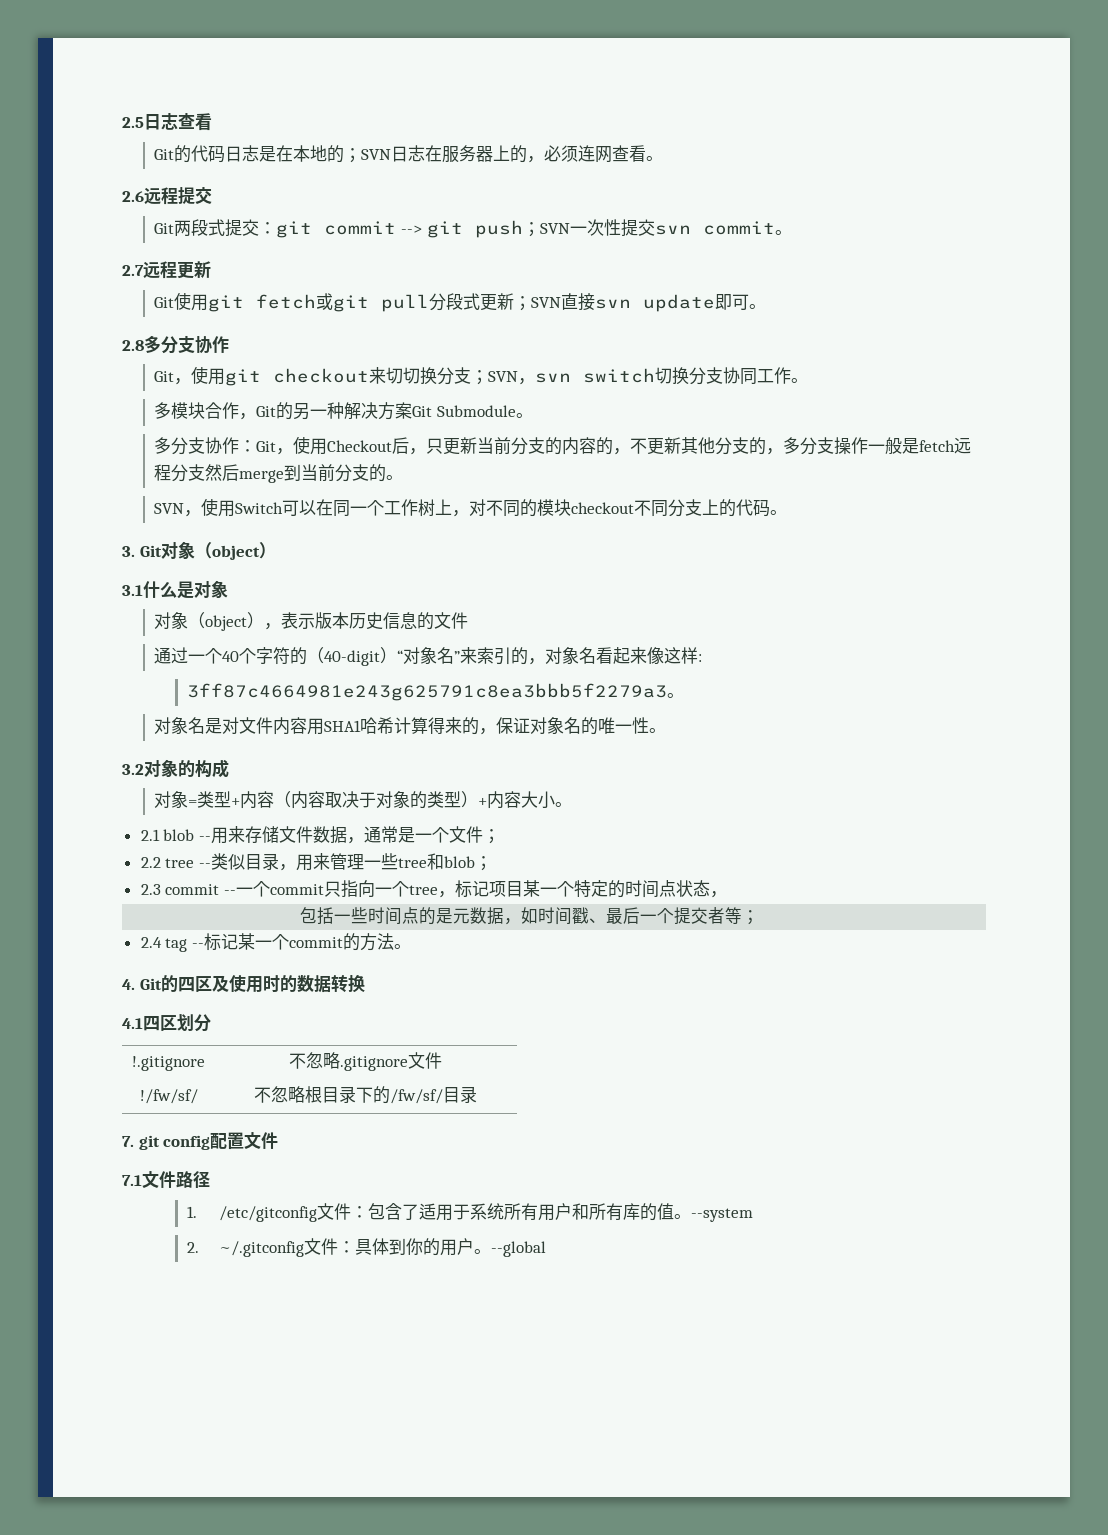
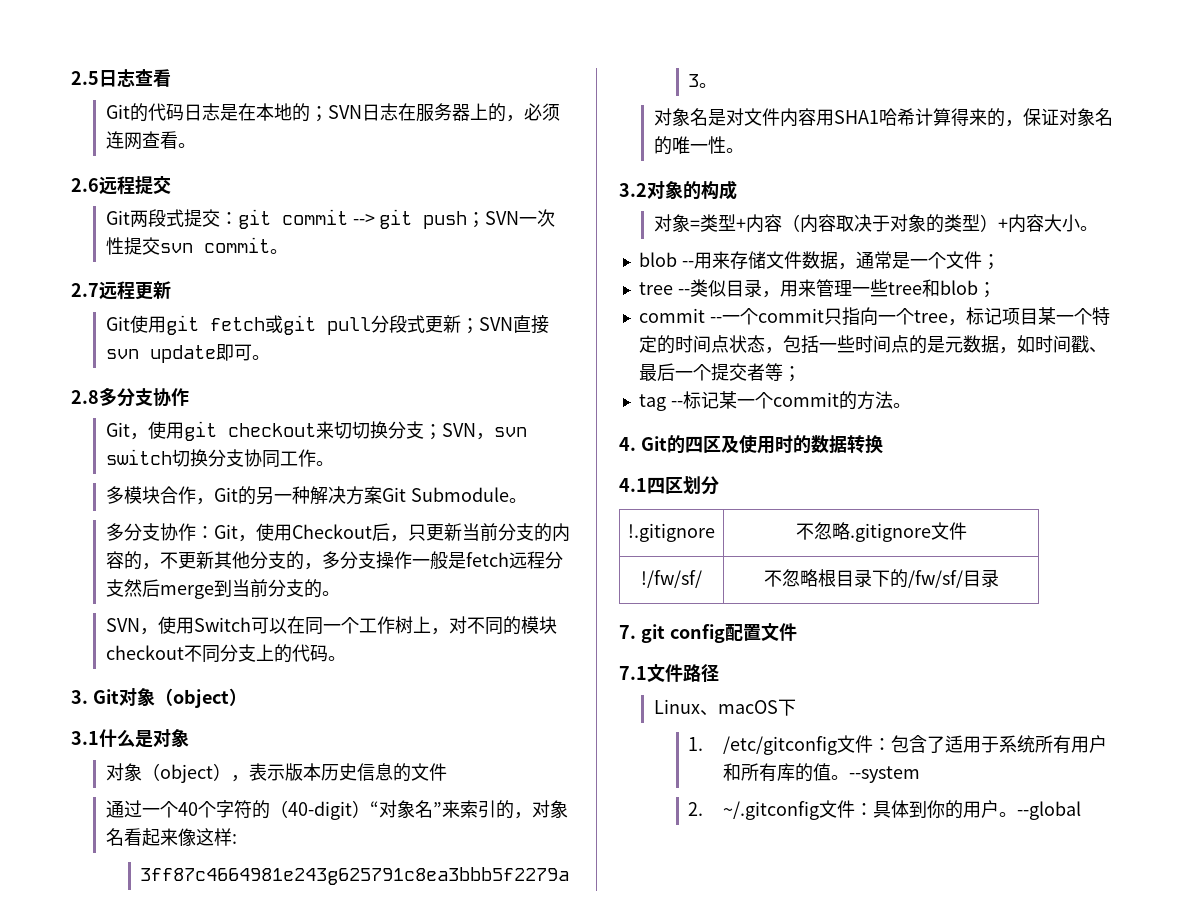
- 2.1 blob --用来存储文件数据，通常是一个文件；
+ blob --用来存储文件数据，通常是一个文件；
- 2.2 tree --类似目录，用来管理一些tree和blob；
+ tree --类似目录，用来管理一些tree和blob；
- 2.3 commit --一个commit只指向一个tree，标记项目某一个特定的时间点状态，
- 包括一些时间点的是元数据，如时间戳、最后一个提交者等；
+ commit --一个commit只指向一个tree，标记项目某一个特定的时间点状态，包括一些时间点的是元数据，如时间戳、最后一个提交者等；
- 2.4 tag --标记某一个commit的方法。
+ tag --标记某一个commit的方法。
+ Linux、macOS下

